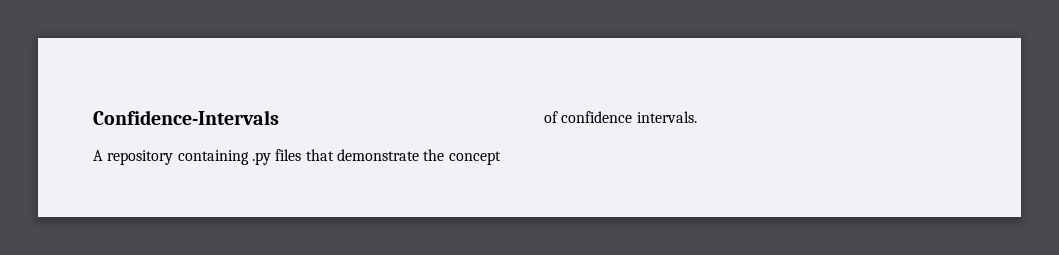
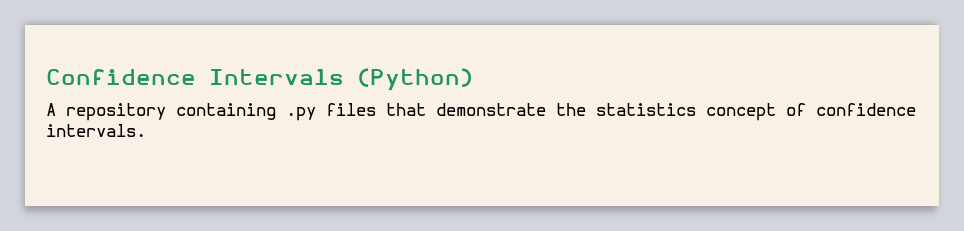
- Confidence-Intervals
+ Confidence Intervals (Python)
- A repository containing .py files that demonstrate the concept of confidence intervals.
+ A repository containing .py files that demonstrate the statistics concept of confidence intervals.

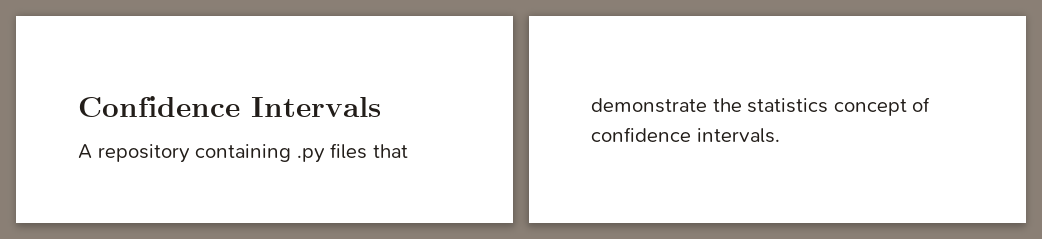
- Confidence Intervals (Python)
+ Confidence Intervals

